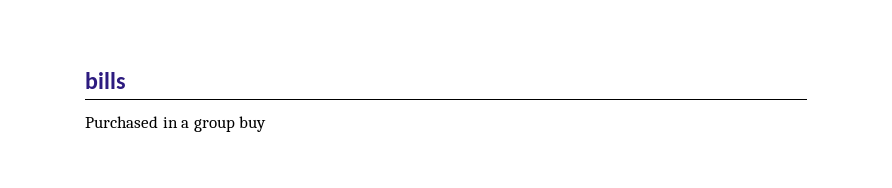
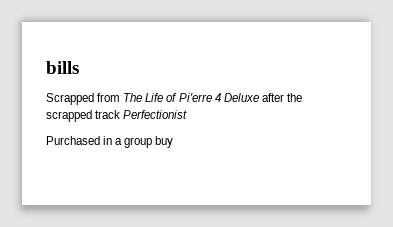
+ Scrapped from The Life of Pi'erre 4 Deluxe after the scrapped track Perfectionist

